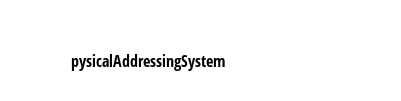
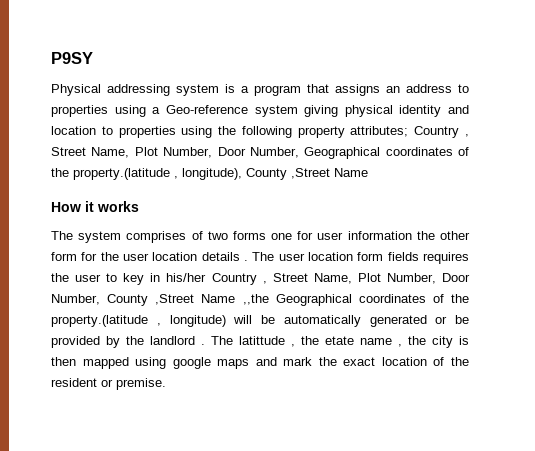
- pysicalAddressingSystem
+ P9SY
+ Physical addressing system is a program that assigns an address to properties using a Geo-reference system giving physical identity and location to properties using the following property attributes; Country , Street Name, Plot Number, Door Number, Geographical coordinates of the property.(latitude , longitude), County ,Street Name
+ How it works
+ The system comprises of two forms one for user information the other form for the user location details . The user location form fields requires the user to key in his/her Country , Street Name, Plot Number, Door Number, County ,Street Name ,,the Geographical coordinates of the property.(latitude , longitude) will be automatically generated or be provided by the landlord . The latittude , the etate name , the city is then mapped using google maps and mark the exact location of the resident or premise.

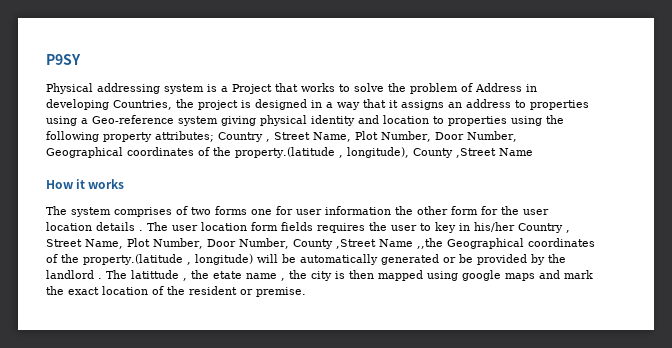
- Physical addressing system is a program that assigns an address to properties using a Geo-reference system giving physical identity and location to properties using the following property attributes; Country , Street Name, Plot Number, Door Number, Geographical coordinates of the property.(latitude , longitude), County ,Street Name
+ Physical addressing system is a Project that works to solve the problem of Address in developing Countries, the project is designed in a way that it assigns an address to properties using a Geo-reference system giving physical identity and location to properties using the following property attributes; Country , Street Name, Plot Number, Door Number, Geographical coordinates of the property.(latitude , longitude), County ,Street Name

